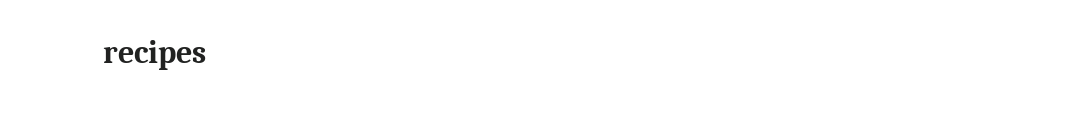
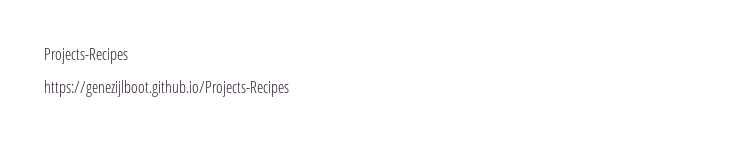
- recipes
+ Projects-Recipes
+ https://genezijlboot.github.io/Projects-Recipes

